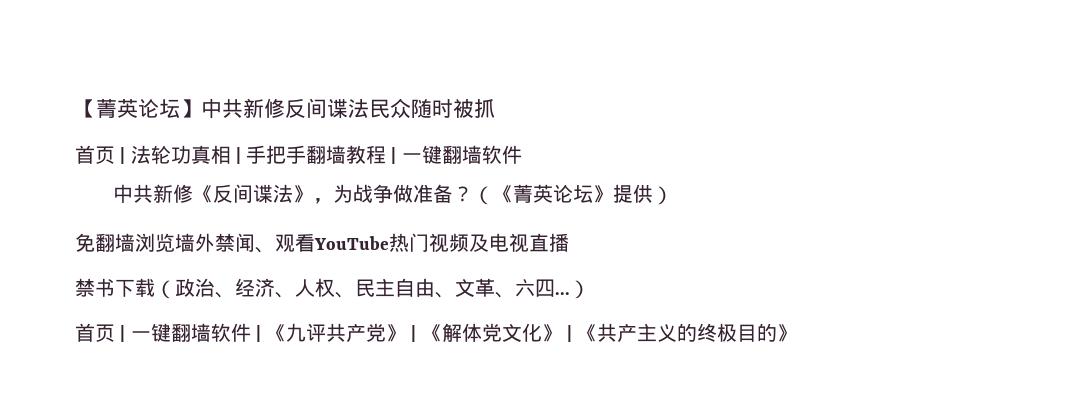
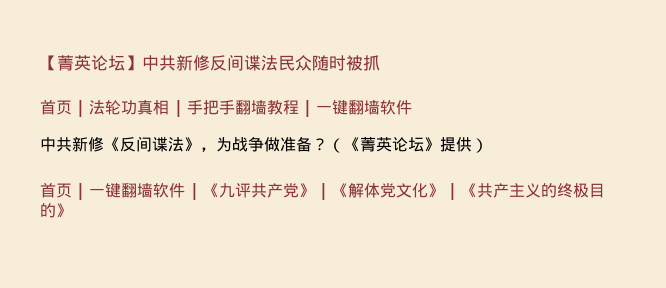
- 免翻墙浏览墙外禁闻、观看YouTube热门视频及电视直播
- 禁书下载（政治、经济、人权、民主自由、文革、六四...）

